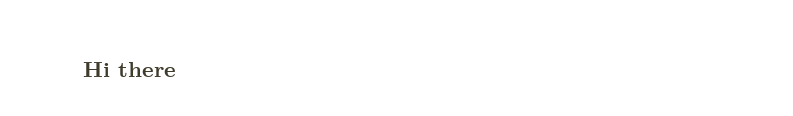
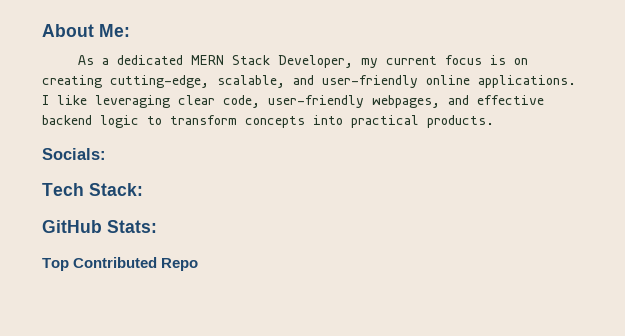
- Hi there
+ About Me:
+ As a dedicated MERN Stack Developer, my current focus is on creating cutting-edge, scalable, and user-friendly online applications. I like leveraging clear code, user-friendly webpages, and effective backend logic to transform concepts into practical products.
+ Socials:
+ Tech Stack:
+ GitHub Stats:
+ Top Contributed Repo

